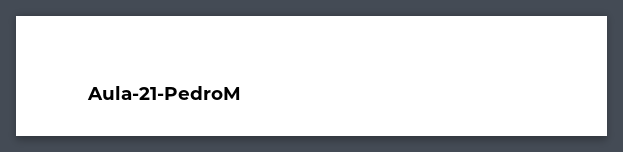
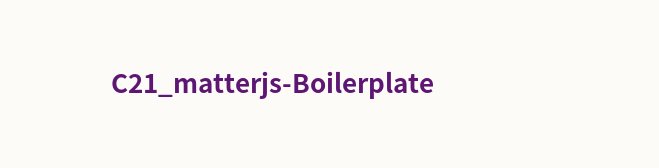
- Aula-21-PedroM
+ C21_matterjs-Boilerplate

